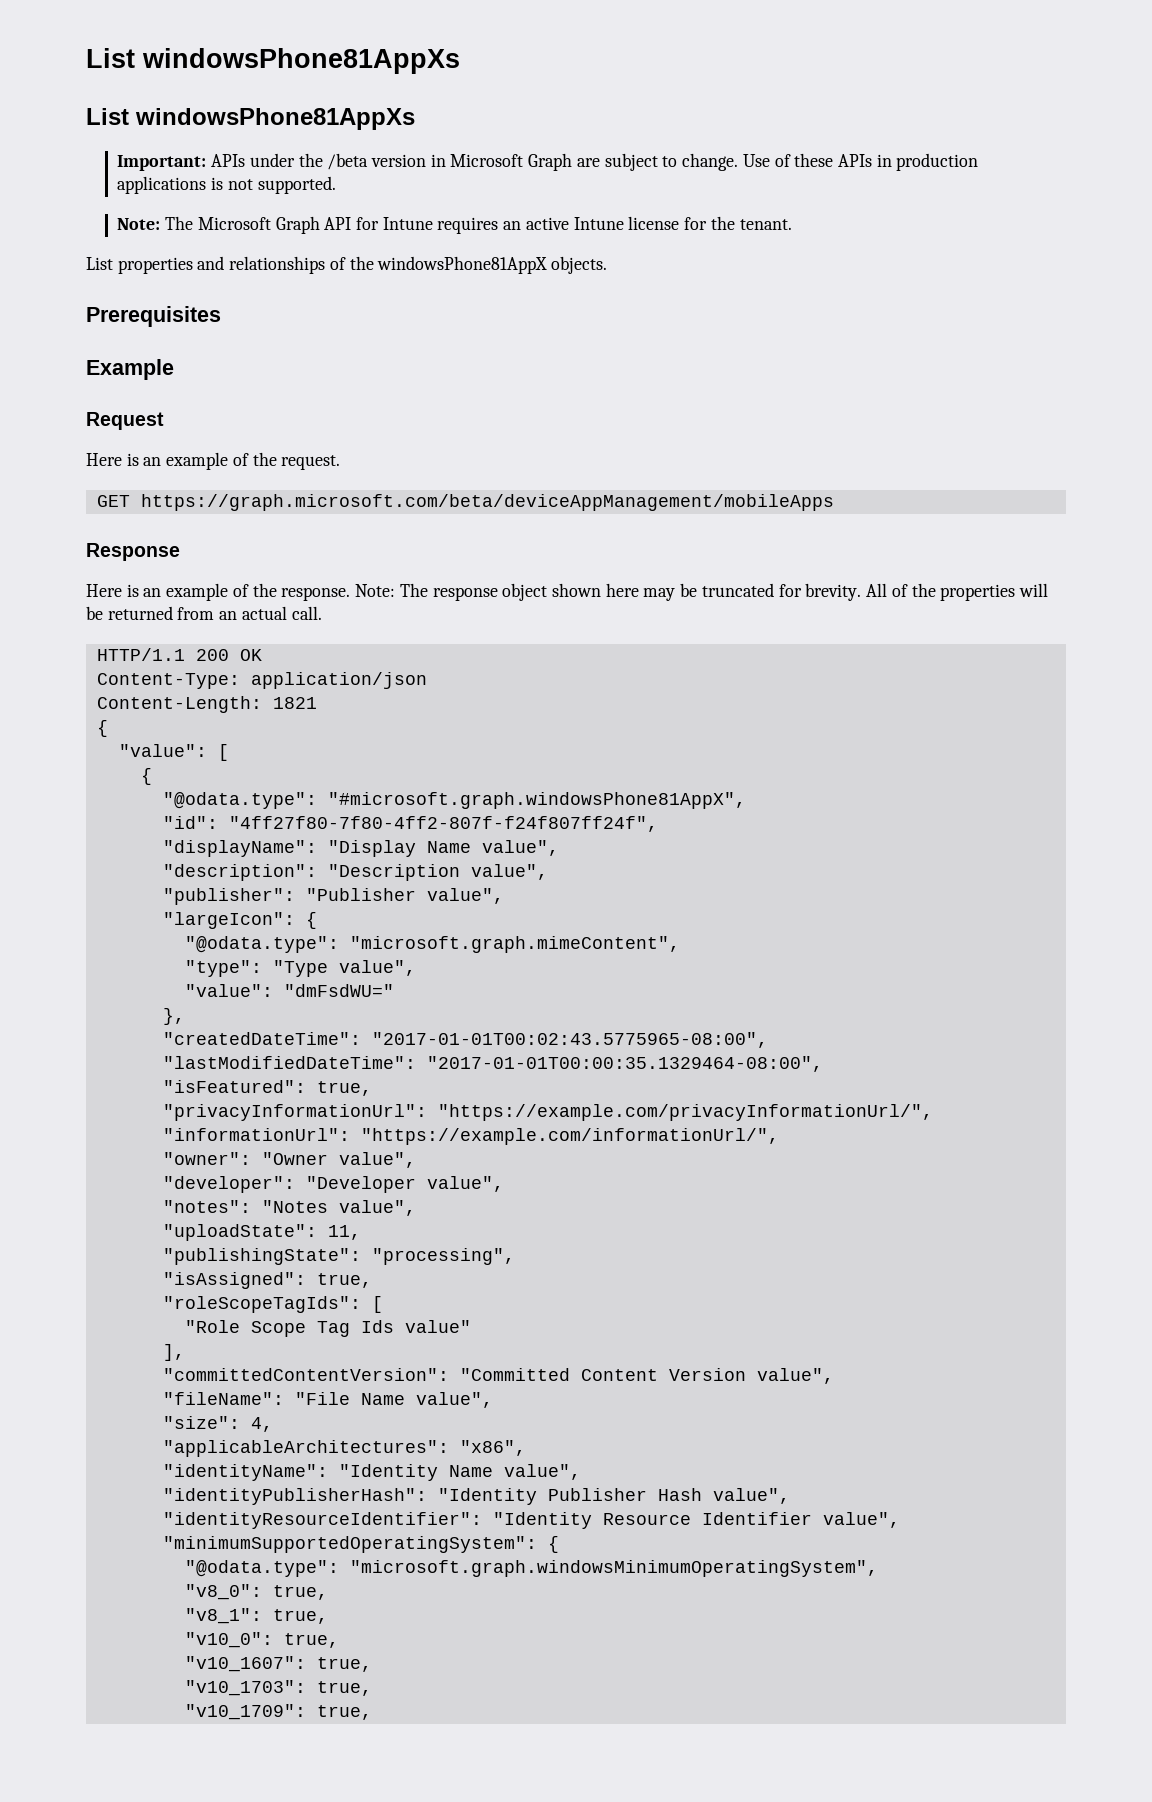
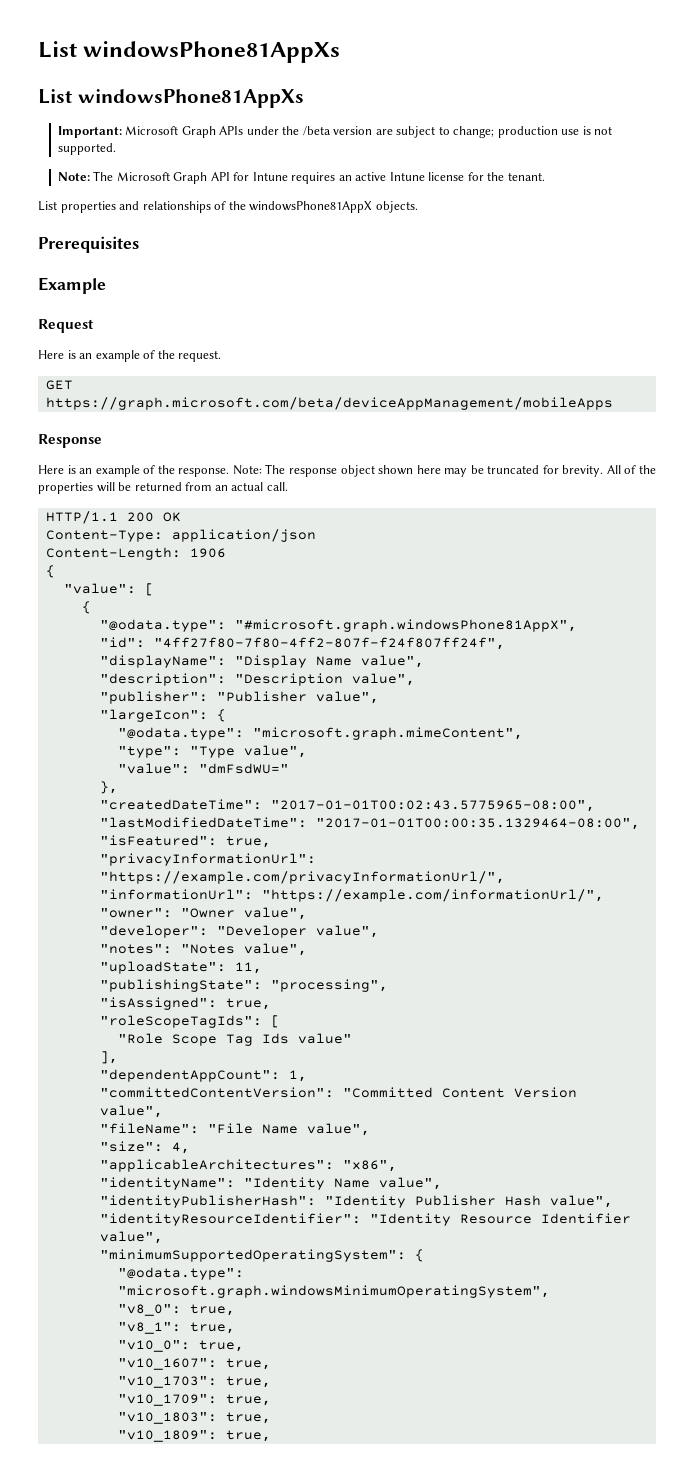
- Important: APIs under the /beta version in Microsoft Graph are subject to change. Use of these APIs in production applications is not supported.
+ Important: Microsoft Graph APIs under the /beta version are subject to change; production use is not supported.
- Content-Length: 1821
+ Content-Length: 1906
+ "dependentAppCount": 1,
+ "v10_1803": true,
+ "v10_1809": true,

